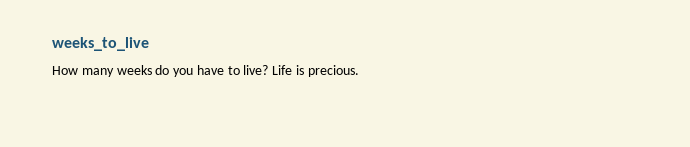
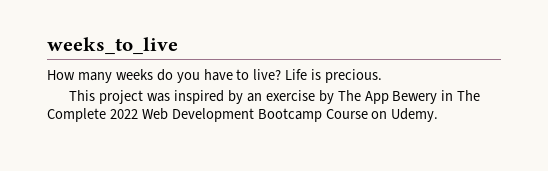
+ This project was inspired by an exercise by The App Bewery in The Complete 2022 Web Development Bootcamp Course on Udemy.

